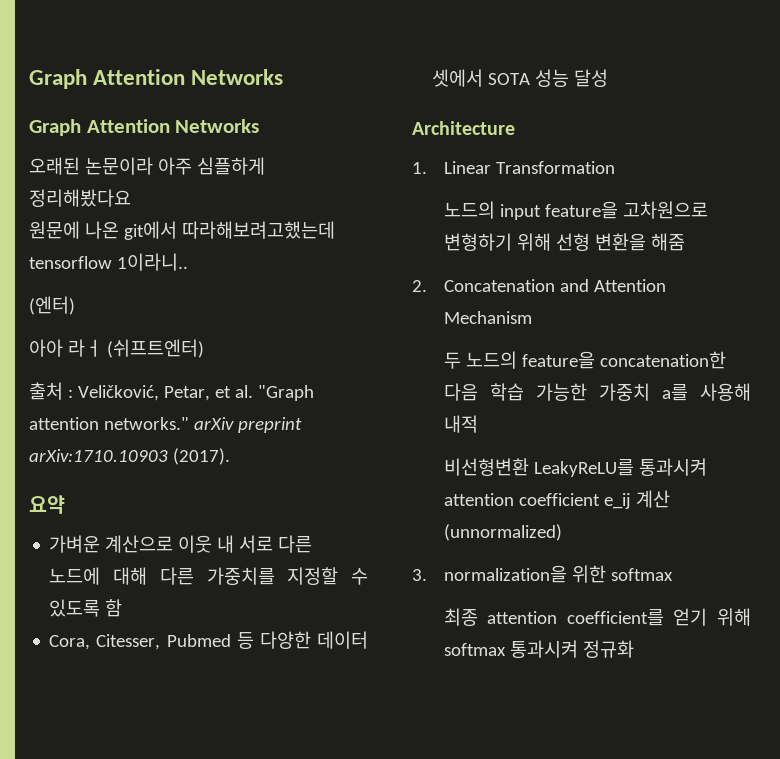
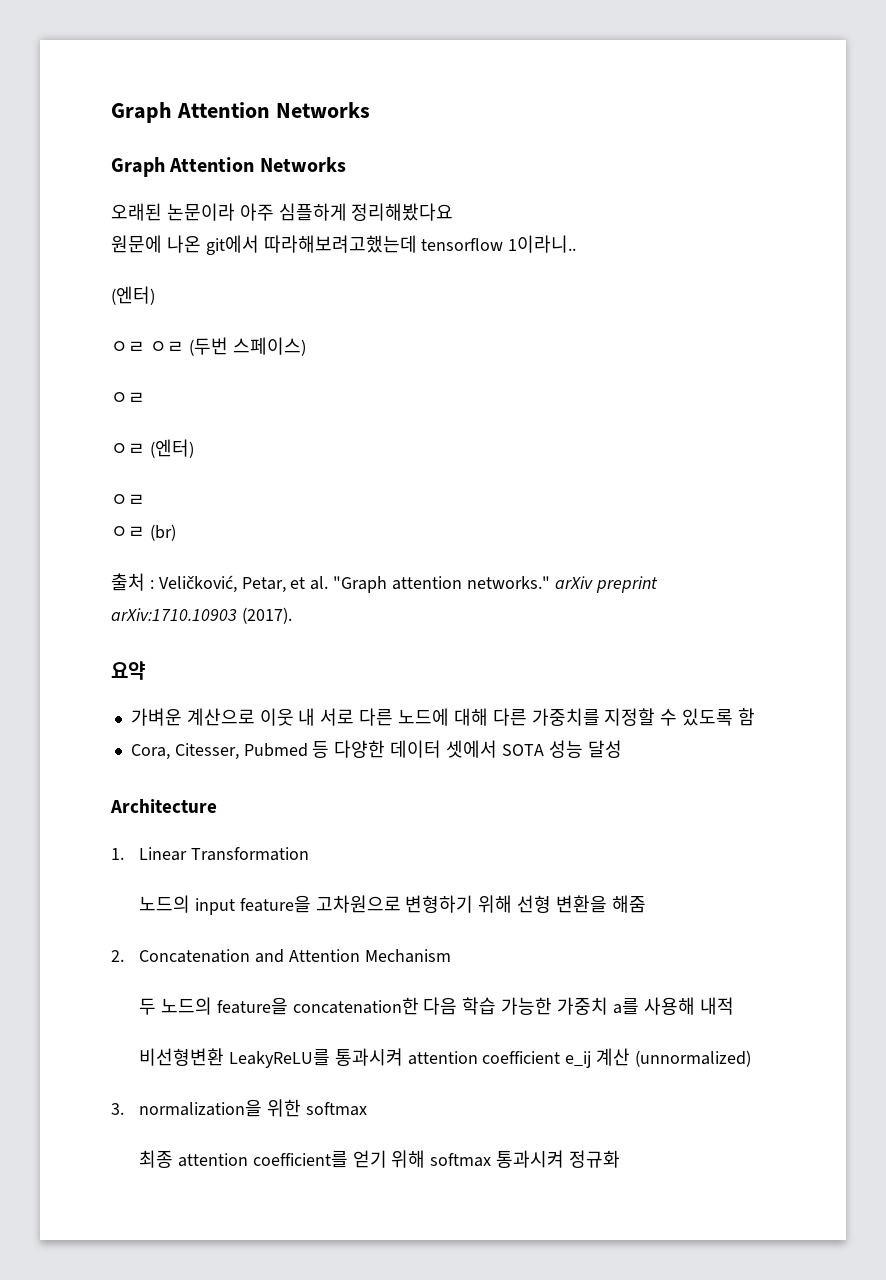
- 아아 라ㅓ (쉬프트엔터)
+ ㅇㄹ ㅇㄹ (두번 스페이스)
+ ㅇㄹ
+ ㅇㄹ (엔터)
+ ㅇㄹ
+ ㅇㄹ (br)

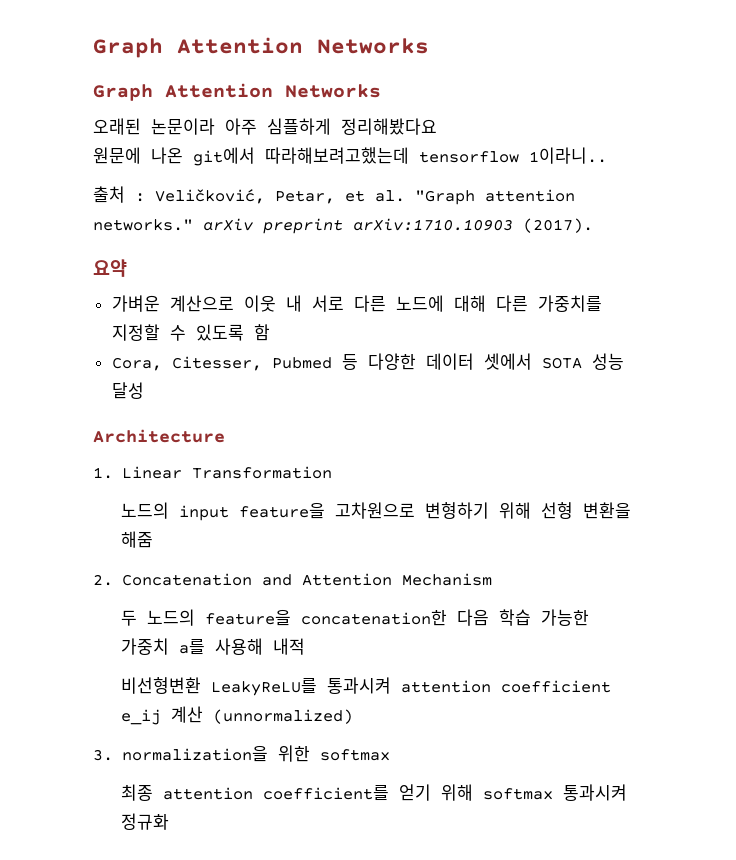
  원문에 나온 git에서 따라해보려고했는데 tensorflow 1이라니..
- (엔터)
- ㅇㄹ ㅇㄹ (두번 스페이스)
- ㅇㄹ
- ㅇㄹ (엔터)
- ㅇㄹ
- ㅇㄹ (br)

